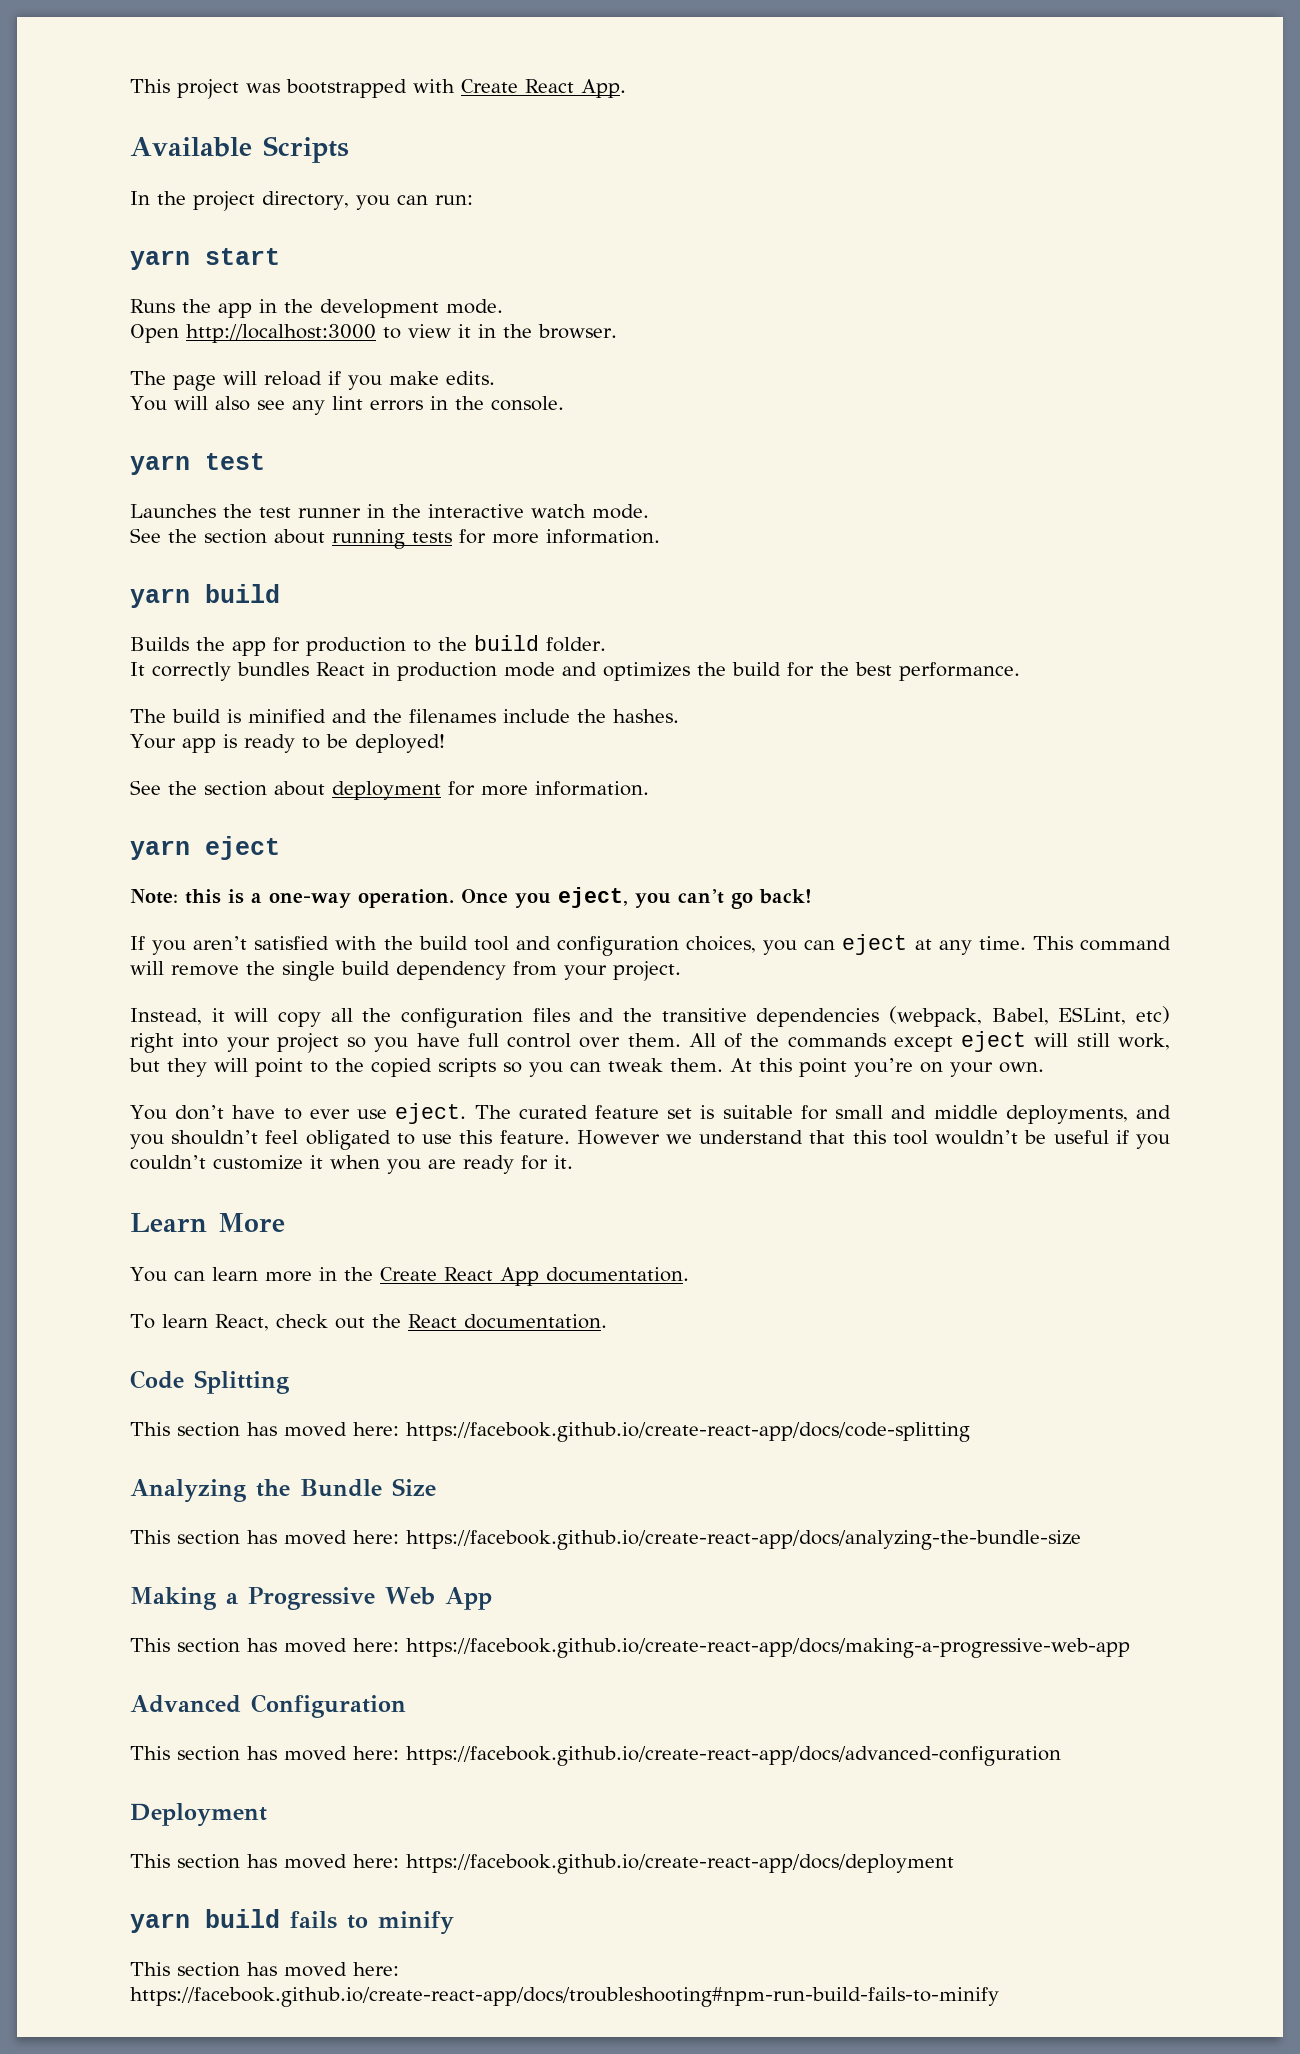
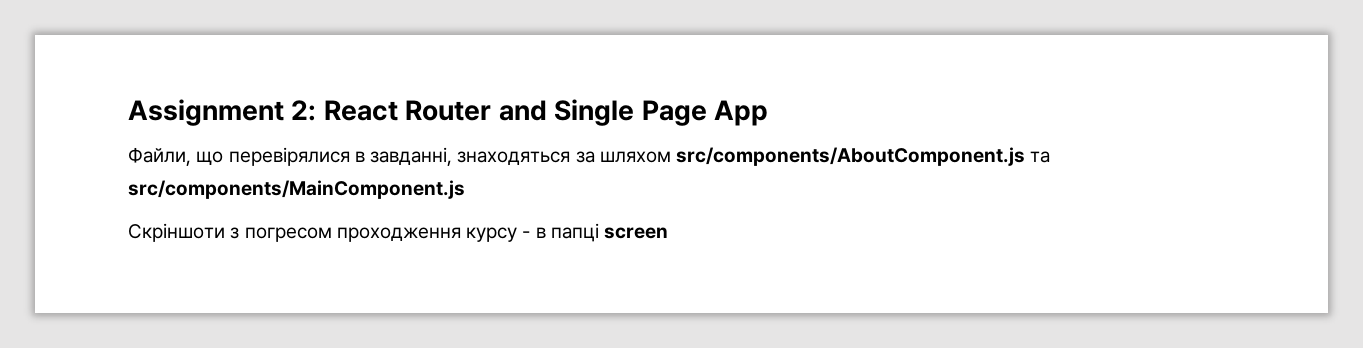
- This project was bootstrapped with Create React App.
- Available Scripts
- In the project directory, you can run:
- yarn start
- Runs the app in the development mode.
- Open http://localhost:3000 to view it in the browser.
- The page will reload if you make edits.
- You will also see any lint errors in the console.
- yarn test
- Launches the test runner in the interactive watch mode.
- See the section about running tests for more information.
- yarn build
- Builds the app for production to the build folder.
- It correctly bundles React in production mode and optimizes the build for the best performance.
- The build is minified and the filenames include the hashes.
- Your app is ready to be deployed!
- See the section about deployment for more information.
- yarn eject
- Note: this is a one-way operation. Once you eject, you can’t go back!
- If you aren’t satisfied with the build tool and configuration choices, you can eject at any time. This command will remove the single build dependency from your project.
- Instead, it will copy all the configuration files and the transitive dependencies (webpack, Babel, ESLint, etc) right into your project so you have full control over them. All of the commands except eject will still work, but they will point to the copied scripts so you can tweak them. At this point you’re on your own.
- You don’t have to ever use eject. The curated feature set is suitable for small and middle deployments, and you shouldn’t feel obligated to use this feature. However we understand that this tool wouldn’t be useful if you couldn’t customize it when you are ready for it.
- Learn More
- You can learn more in the Create React App documentation.
- To learn React, check out the React documentation.
- Code Splitting
- This section has moved here: https://facebook.github.io/create-react-app/docs/code-splitting
- Analyzing the Bundle Size
- This section has moved here: https://facebook.github.io/create-react-app/docs/analyzing-the-bundle-size
- Making a Progressive Web App
- This section has moved here: https://facebook.github.io/create-react-app/docs/making-a-progressive-web-app
- Advanced Configuration
- This section has moved here: https://facebook.github.io/create-react-app/docs/advanced-configuration
- Deployment
- This section has moved here: https://facebook.github.io/create-react-app/docs/deployment
- yarn build fails to minify
- This section has moved here: https://facebook.github.io/create-react-app/docs/troubleshooting#npm-run-build-fails-to-minify
+ Assignment 2: React Router and Single Page App
+ Файли, що перевірялися в завданні, знаходяться за шляхом src/components/AboutComponent.js та src/components/MainComponent.js
+ Скріншоти з погресом проходження курсу - в папці screen

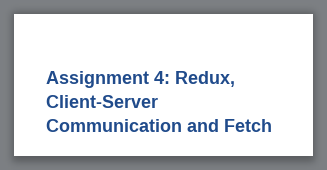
- Assignment 2: React Router and Single Page App
- Файли, що перевірялися в завданні, знаходяться за шляхом src/components/AboutComponent.js та src/components/MainComponent.js
- Скріншоти з погресом проходження курсу - в папці screen
+ Assignment 4: Redux, Client-Server Communication and Fetch

